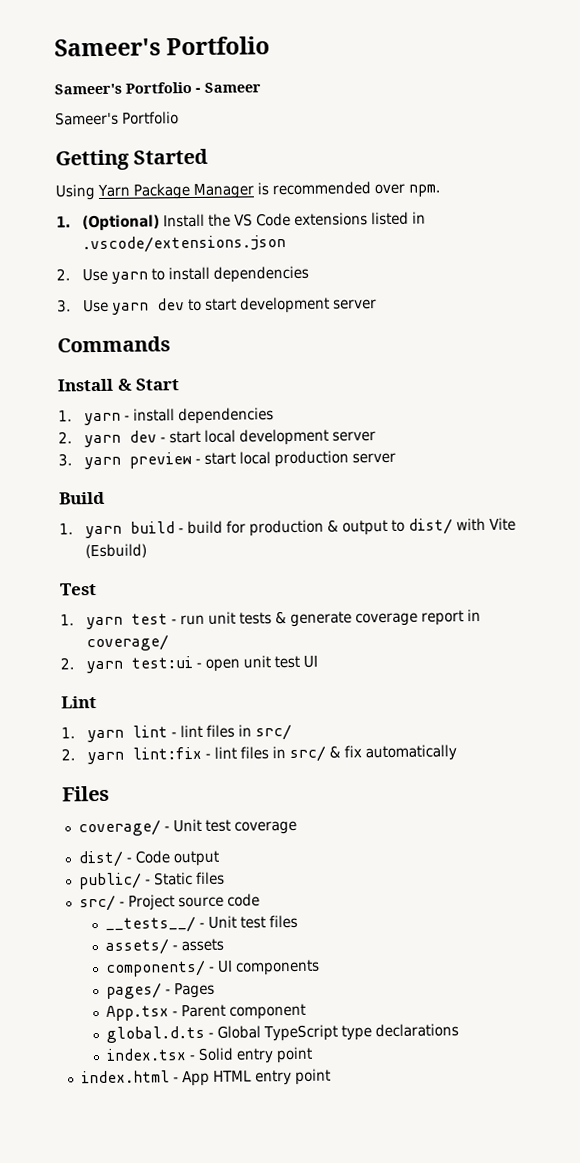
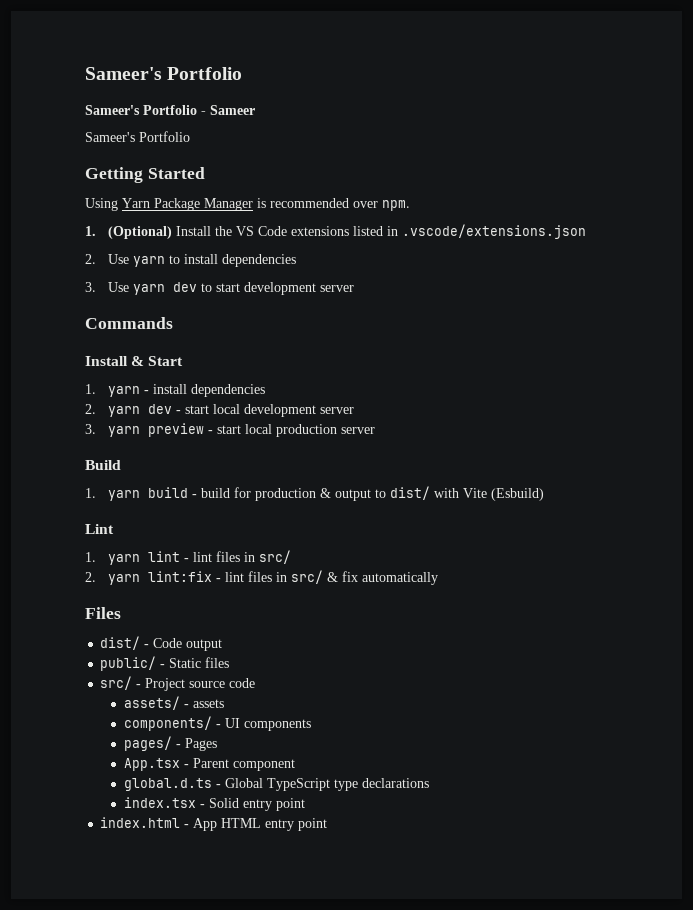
- Test
- 1. yarn test - run unit tests & generate coverage report in coverage/
- 2. yarn test:ui - open unit test UI
- coverage/ - Unit test coverage
- __tests__/ - Unit test files

